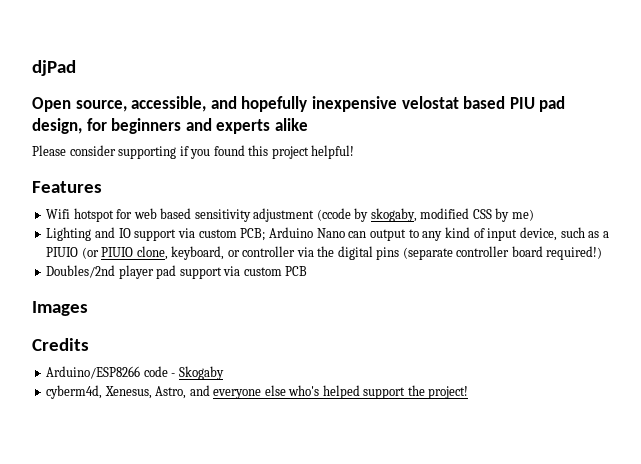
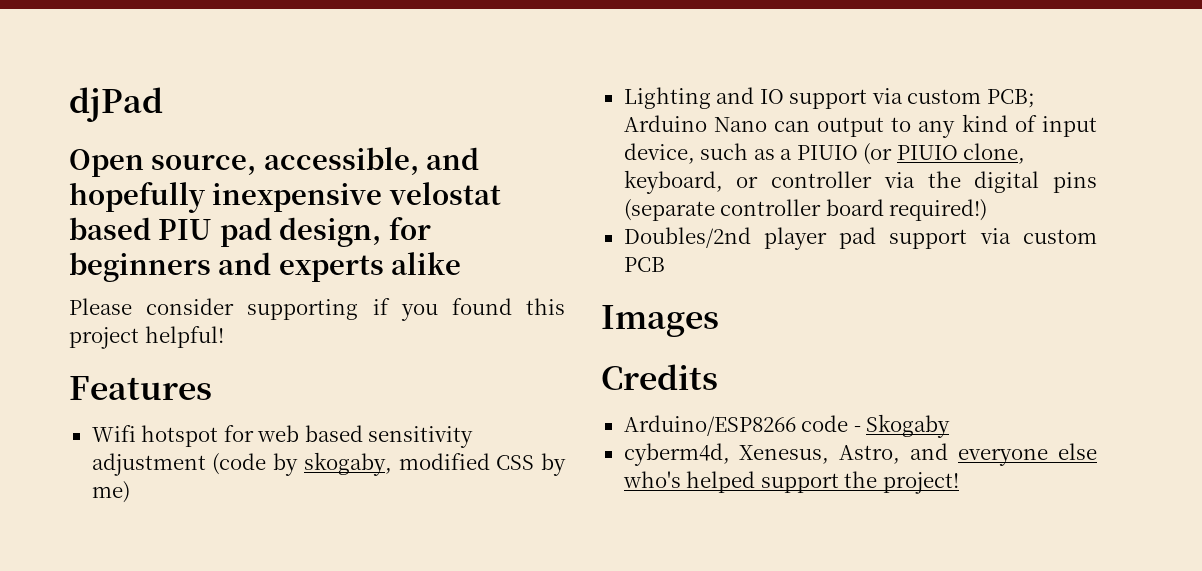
- Wifi hotspot for web based sensitivity adjustment (ccode by skogaby, modified CSS by me)
+ Wifi hotspot for web based sensitivity adjustment (code by skogaby, modified CSS by me)

